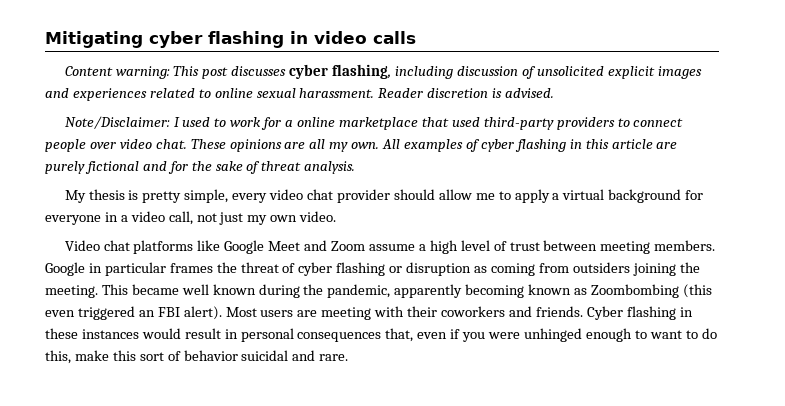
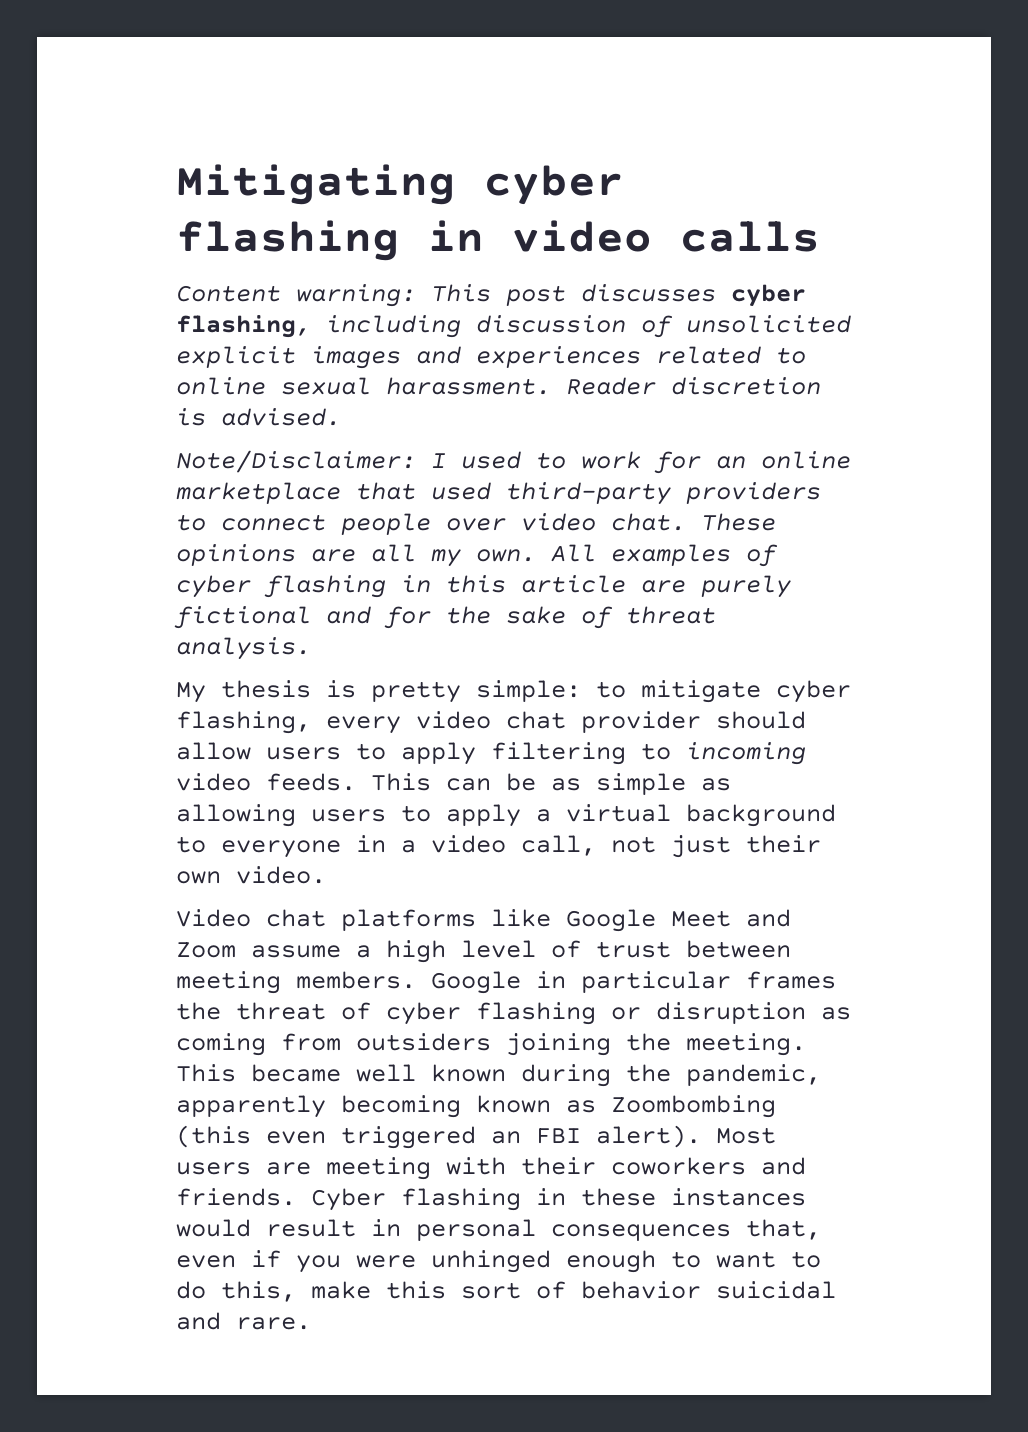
- Note/Disclaimer: I used to work for a online marketplace that used third-party providers to connect people over video chat.
+ Note/Disclaimer: I used to work for an online marketplace that used third-party providers to connect people over video chat.
- My thesis is pretty simple, every video chat provider should allow me to apply a virtual background for everyone in a video call, not just my own video.
+ My thesis is pretty simple: to mitigate cyber flashing, every video chat provider should allow users to apply filtering to incoming video feeds. This can be as simple as allowing users to apply a virtual background to everyone in a video call, not just their own video.

